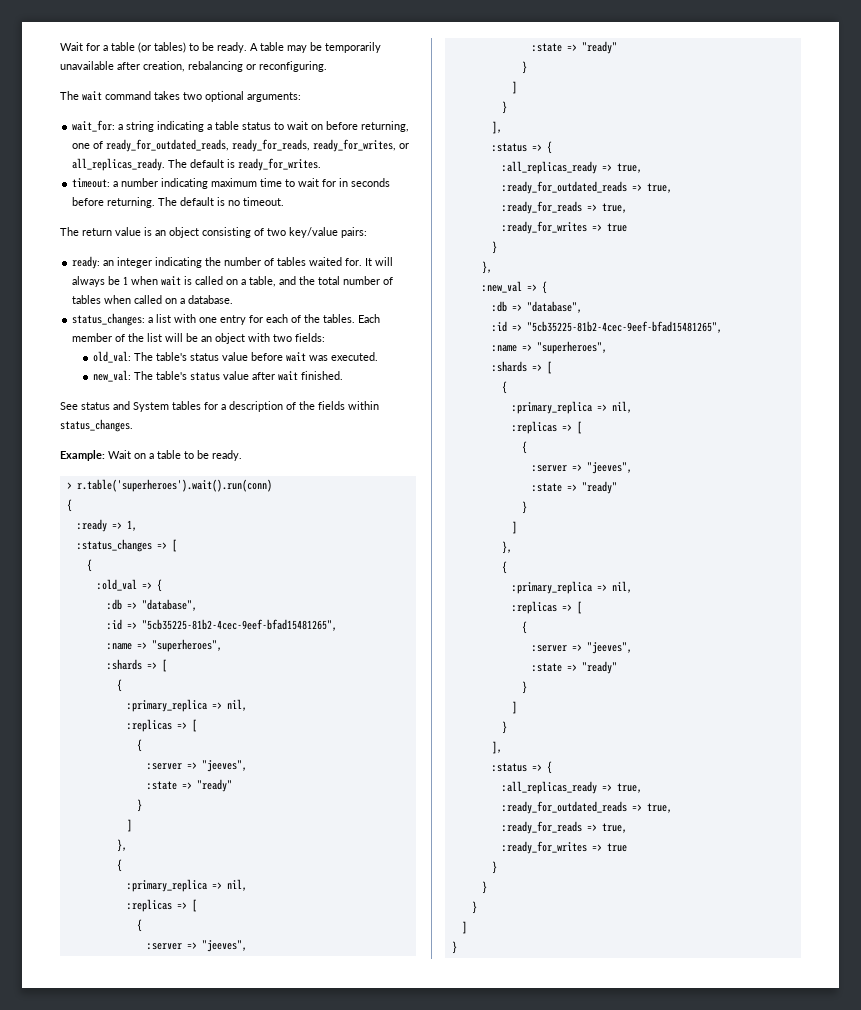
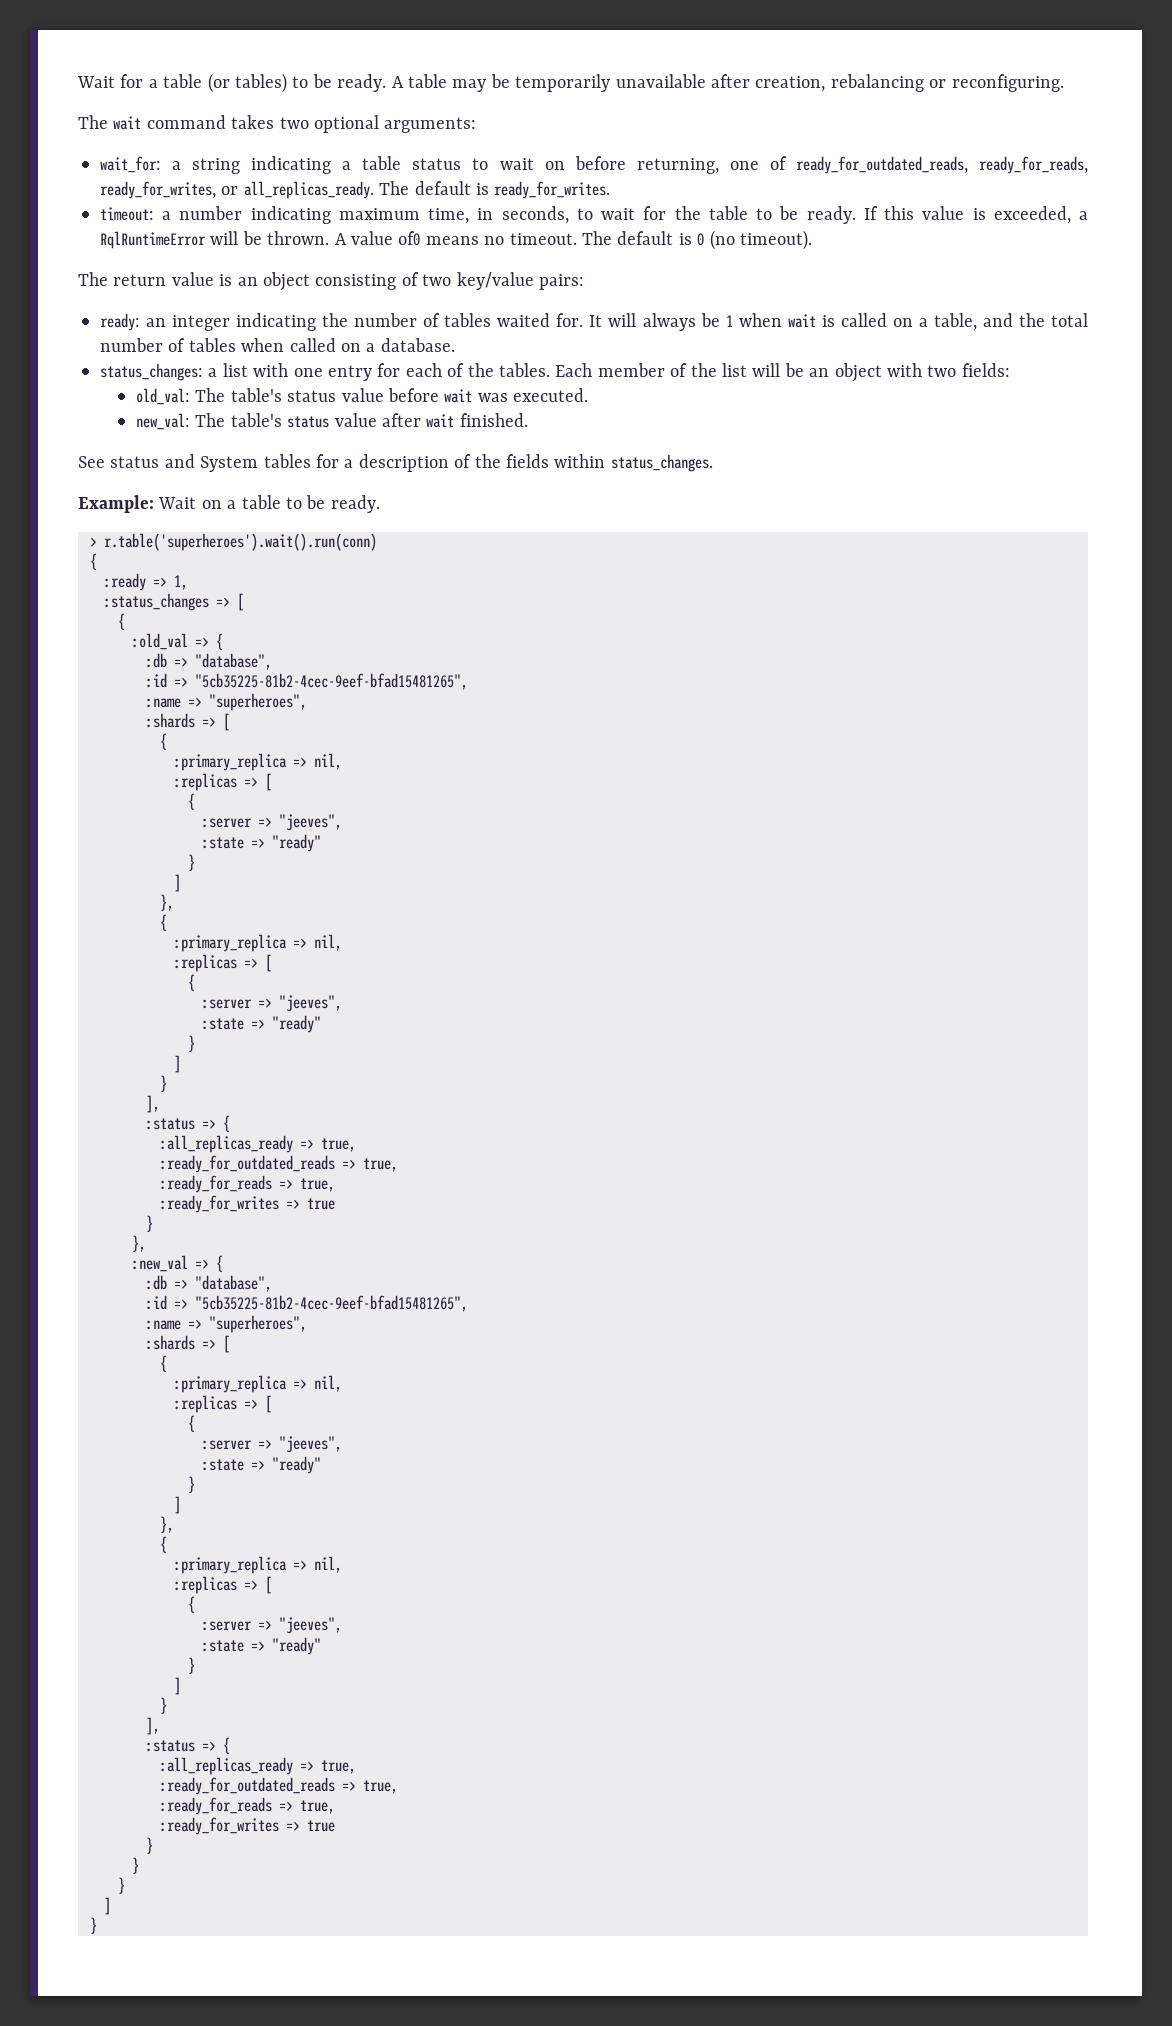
- timeout: a number indicating maximum time to wait for in seconds before returning. The default is no timeout.
+ timeout: a number indicating maximum time, in seconds, to wait for the table to be ready. If this value is exceeded, a RqlRuntimeError will be thrown. A value of0 means no timeout. The default is 0 (no timeout).

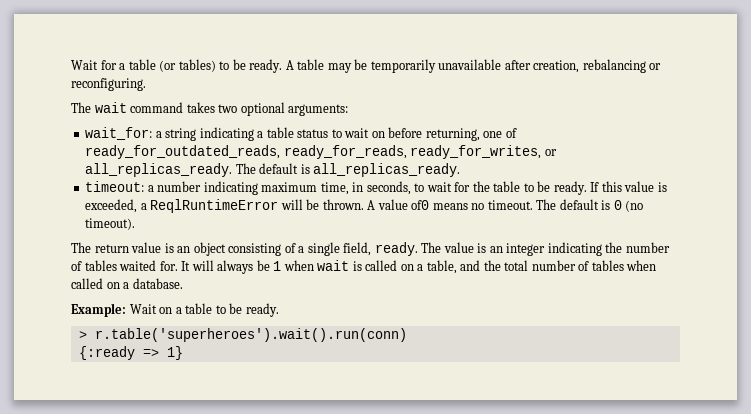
- The default is ready_for_writes.
+ The default is all_replicas_ready.
- If this value is exceeded, a RqlRuntimeError will be thrown.
+ If this value is exceeded, a ReqlRuntimeError will be thrown.
- The return value is an object consisting of two key/value pairs:
- ready: an integer indicating the number of tables waited for.
+ The return value is an object consisting of a single field, ready. The value is an integer indicating the number of tables waited for.
- status_changes: a list with one entry for each of the tables. Each member of the list will be an object with two fields:
- old_val: The table's status value before wait was executed.
- new_val: The table's status value after wait finished.
- See status and System tables for a description of the fields within status_changes.
  > r.table('superheroes').wait().run(conn)
- {
- :ready => 1,
- :status_changes => [
- {
- :old_val => {
- :db => "database",
- :id => "5cb35225-81b2-4cec-9eef-bfad15481265",
- :name => "superheroes",
- :shards => [
- {
- :primary_replica => nil,
- :replicas => [
- {
- :server => "jeeves",
- :state => "ready"
- }
- ]
- },
- {
- :primary_replica => nil,
- :replicas => [
- {
- :server => "jeeves",
- :state => "ready"
- }
- ]
- }
- ],
- :status => {
- :all_replicas_ready => true,
- :ready_for_outdated_reads => true,
- :ready_for_reads => true,
- :ready_for_writes => true
- }
- },
- :new_val => {
- :db => "database",
- :id => "5cb35225-81b2-4cec-9eef-bfad15481265",
- :name => "superheroes",
- :shards => [
- {
- :primary_replica => nil,
- :replicas => [
- {
- :server => "jeeves",
- :state => "ready"
- }
- ]
- },
- {
- :primary_replica => nil,
- :replicas => [
- {
- :server => "jeeves",
- :state => "ready"
- }
- ]
- }
- ],
- :status => {
- :all_replicas_ready => true,
- :ready_for_outdated_reads => true,
- :ready_for_reads => true,
- :ready_for_writes => true
- }
- }
- }
- ]
- }
+ {:ready => 1}

